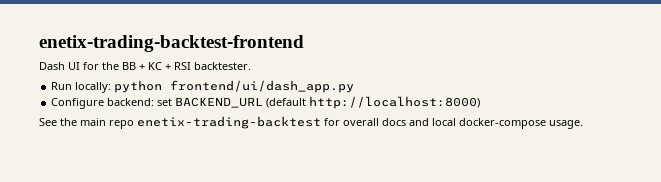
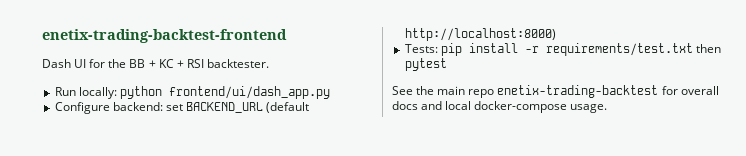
+ Tests: pip install -r requirements/test.txt then pytest

